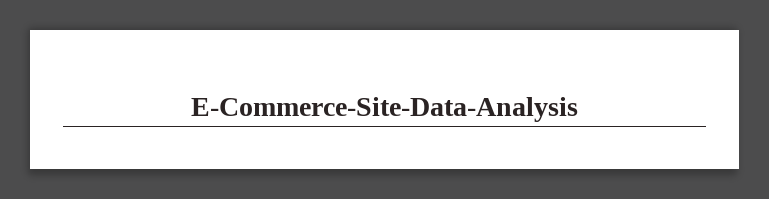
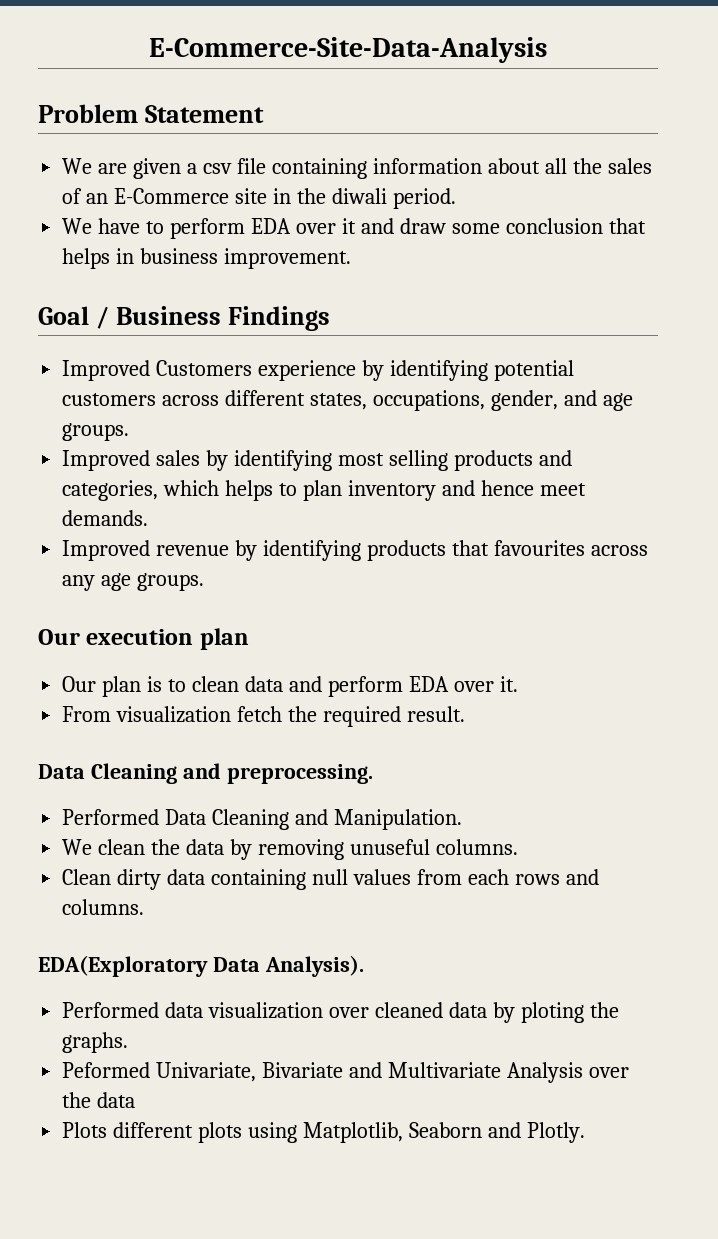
+ Problem Statement
+ We are given a csv file containing information about all the sales of an E-Commerce site in the diwali period.
+ We have to perform EDA over it and draw some conclusion that helps in business improvement.
+ Goal / Business Findings
+ Improved Customers experience by identifying potential customers across different states, occupations, gender, and age groups.
+ Improved sales by identifying most selling products and categories, which helps to plan inventory and hence meet demands.
+ Improved revenue by identifying products that favourites across any age groups.
+ Our execution plan
+ Our plan is to clean data and perform EDA over it.
+ From visualization fetch the required result.
+ Data Cleaning and preprocessing.
+ Performed Data Cleaning and Manipulation.
+ We clean the data by removing unuseful columns.
+ Clean dirty data containing null values from each rows and columns.
+ EDA(Exploratory Data Analysis).
+ Performed data visualization over cleaned data by ploting the graphs.
+ Peformed Univariate, Bivariate and Multivariate Analysis over the data
+ Plots different plots using Matplotlib, Seaborn and Plotly.

